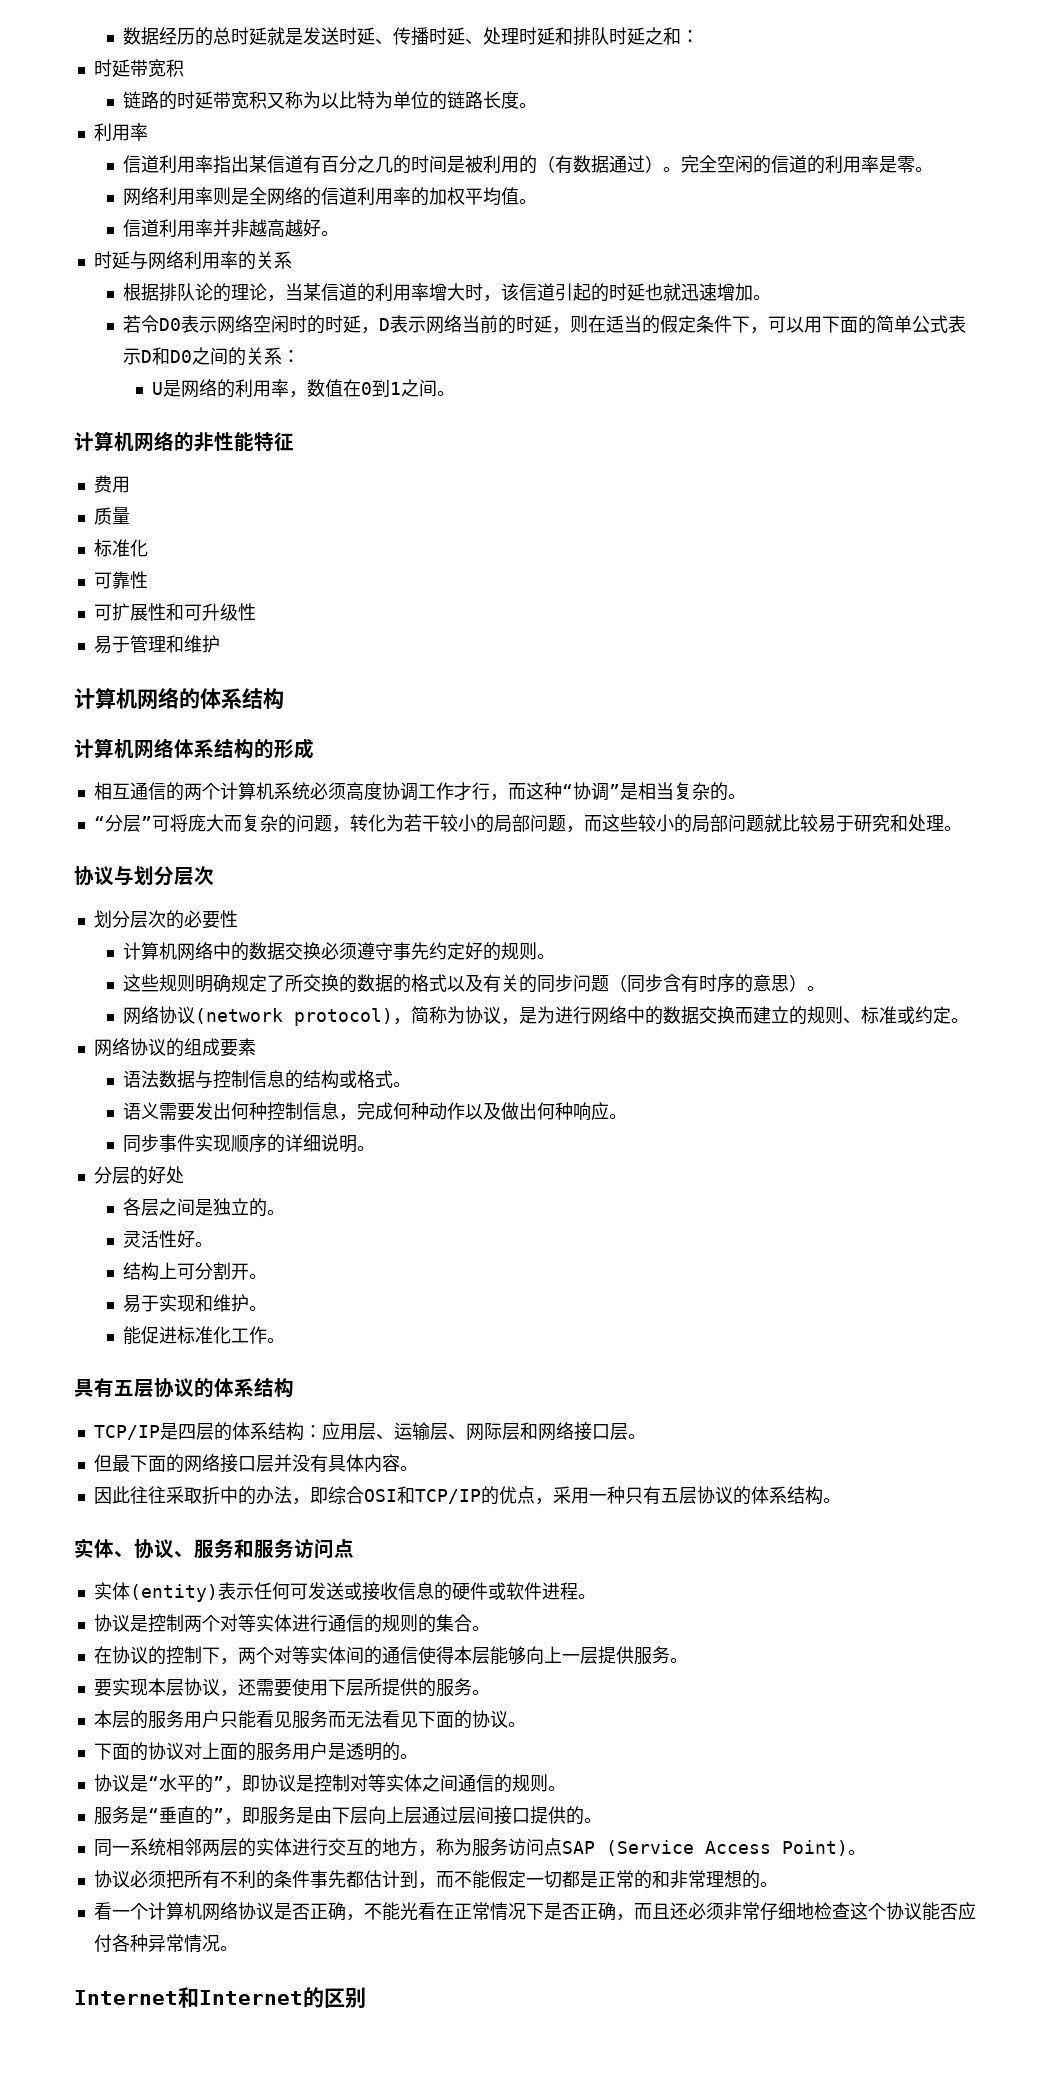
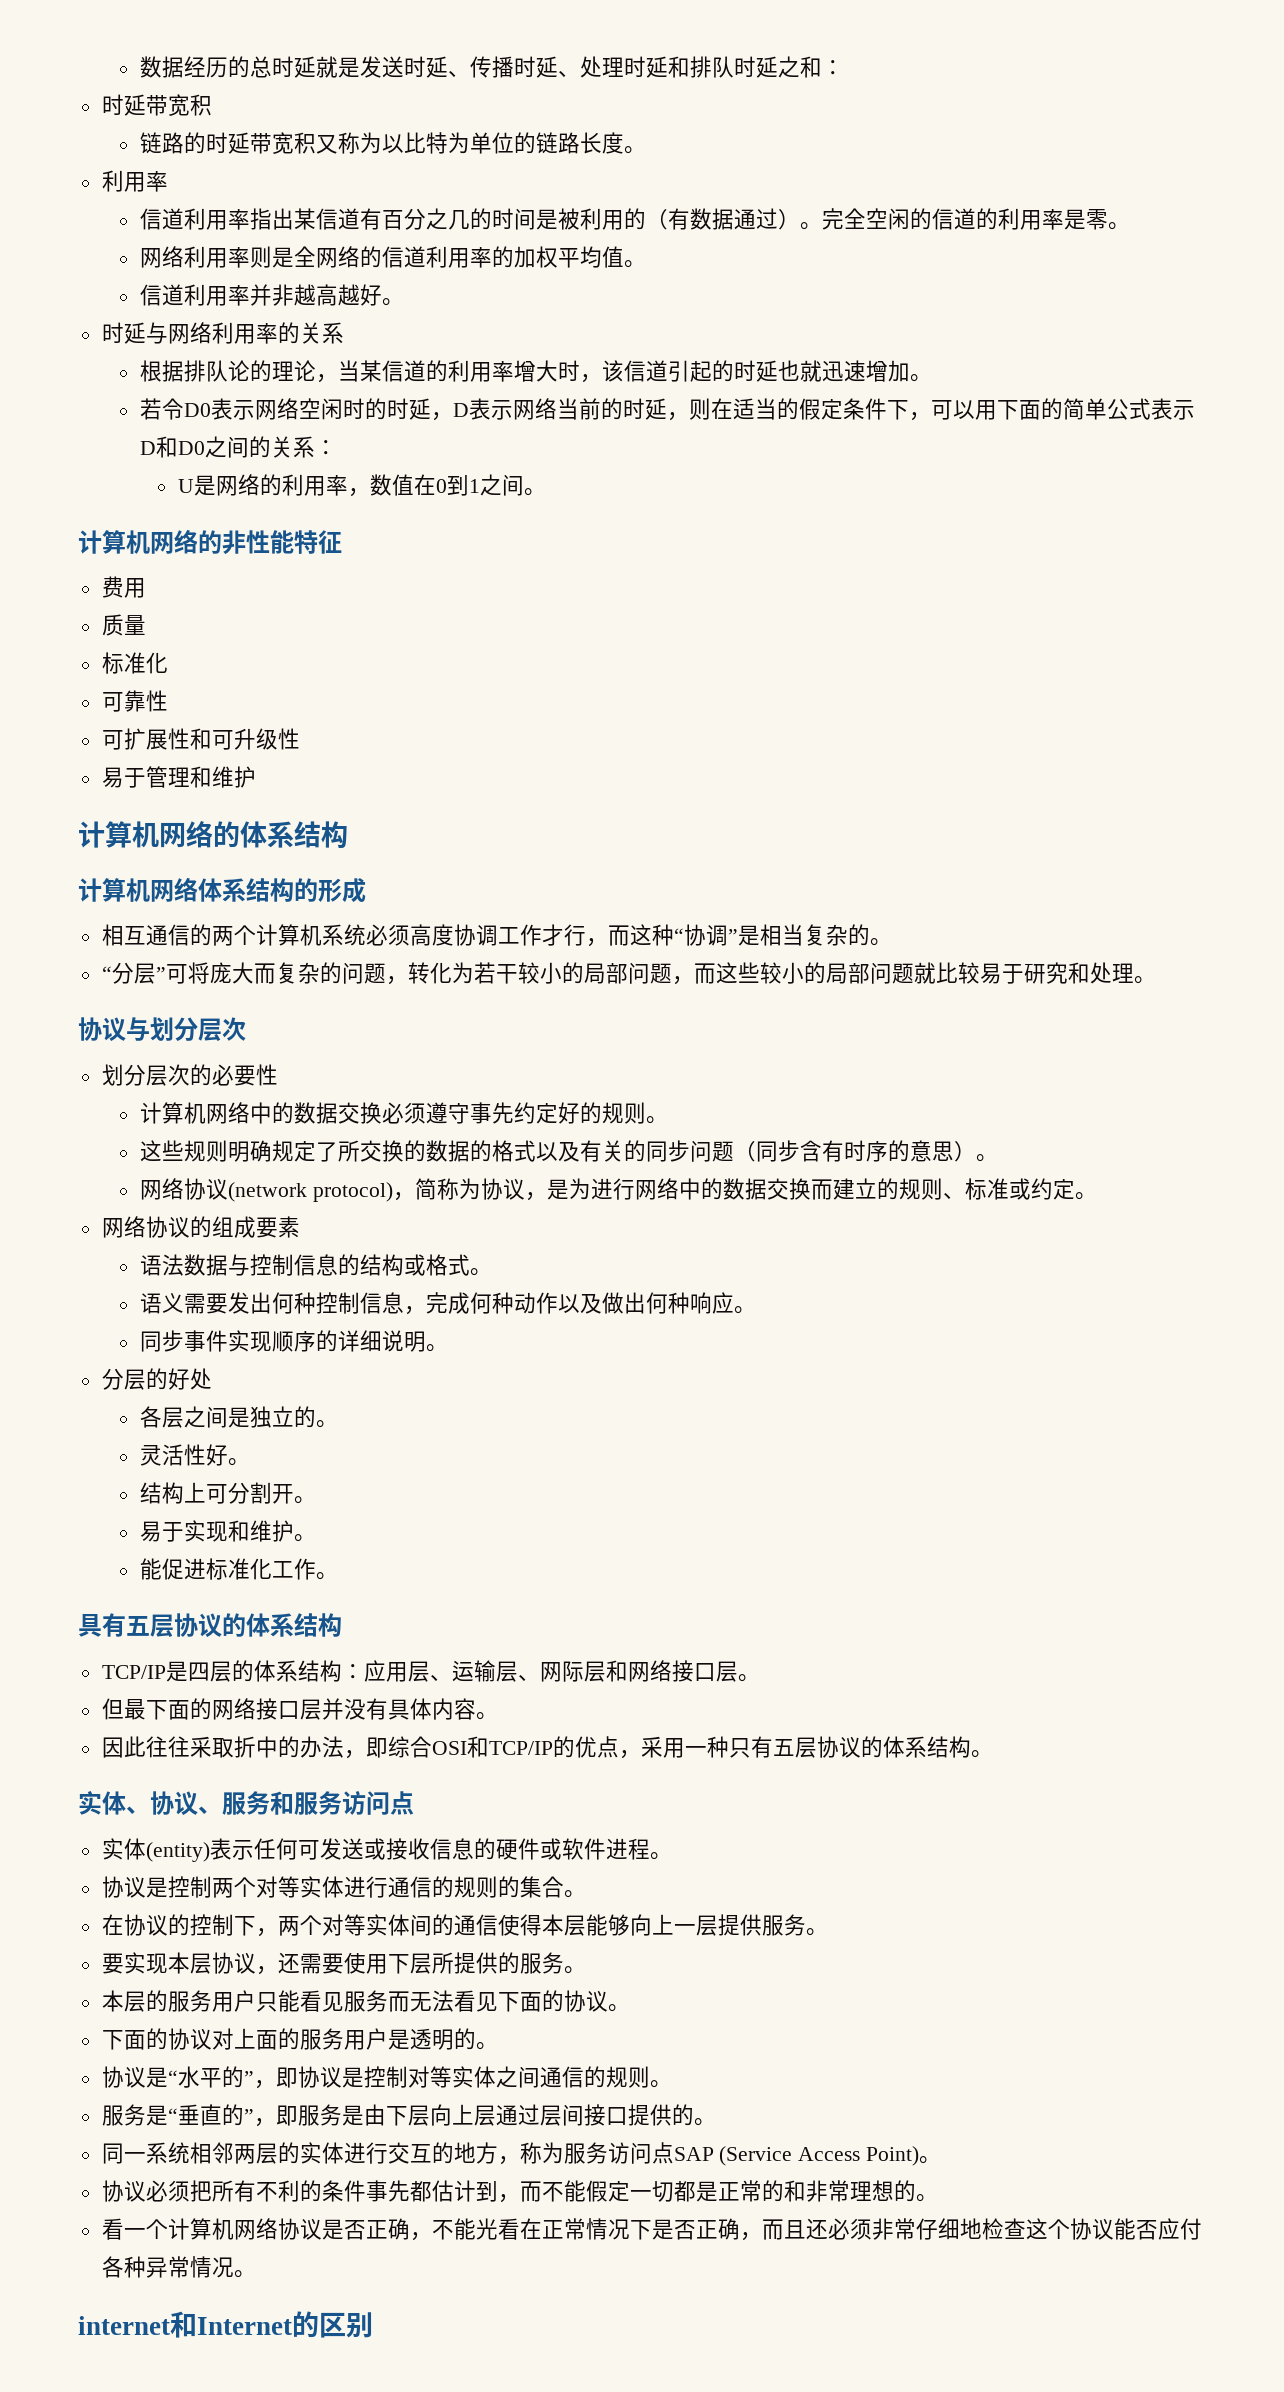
- Internet和Internet的区别
+ internet和Internet的区别

